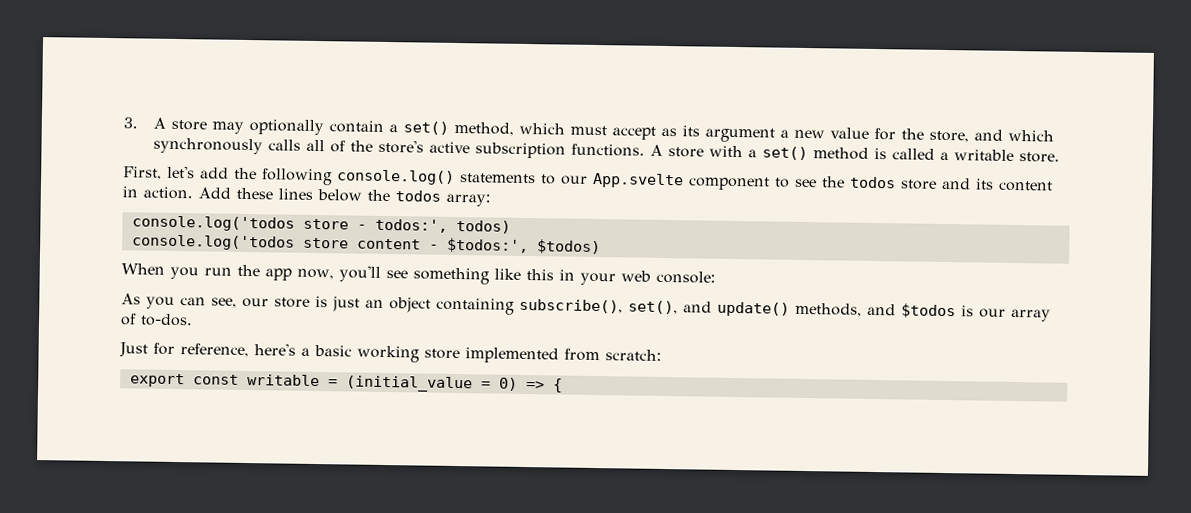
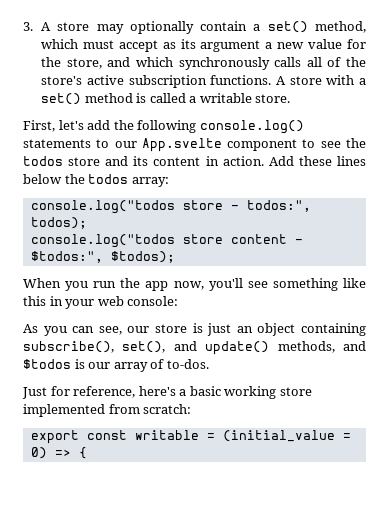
- console.log('todos store - todos:', todos)
- console.log('todos store content - $todos:', $todos)
+ console.log("todos store - todos:", todos);
+ console.log("todos store content - $todos:", $todos);

